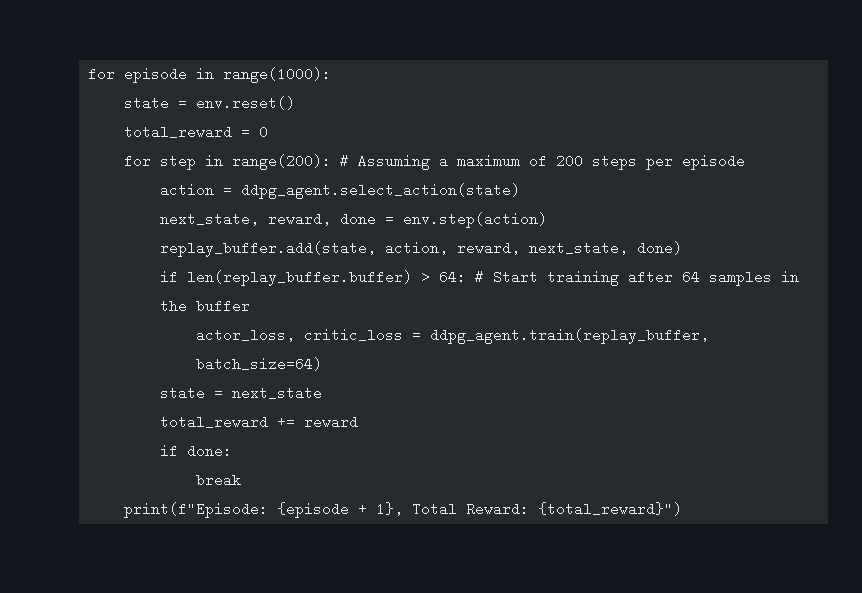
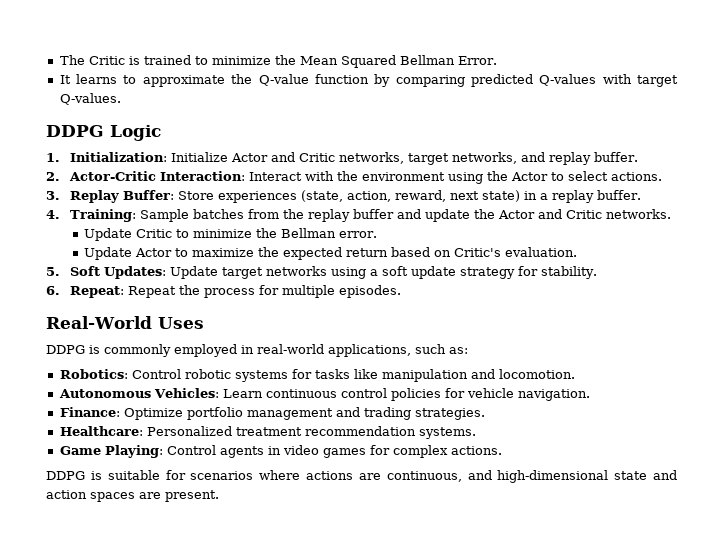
- for episode in range(1000):
- state = env.reset()
- total_reward = 0
- for step in range(200): # Assuming a maximum of 200 steps per episode
- action = ddpg_agent.select_action(state)
- next_state, reward, done = env.step(action)
- replay_buffer.add(state, action, reward, next_state, done)
- if len(replay_buffer.buffer) > 64: # Start training after 64 samples in the buffer
- actor_loss, critic_loss = ddpg_agent.train(replay_buffer, batch_size=64)
- state = next_state
- total_reward += reward
- if done:
- break
- print(f"Episode: {episode + 1}, Total Reward: {total_reward}")
+ The Critic is trained to minimize the Mean Squared Bellman Error.
+ It learns to approximate the Q-value function by comparing predicted Q-values with target Q-values.
+ DDPG Logic
+ 1. Initialization: Initialize Actor and Critic networks, target networks, and replay buffer.
+ 2. Actor-Critic Interaction: Interact with the environment using the Actor to select actions.
+ 3. Replay Buffer: Store experiences (state, action, reward, next state) in a replay buffer.
+ 4. Training: Sample batches from the replay buffer and update the Actor and Critic networks.
+ Update Critic to minimize the Bellman error.
+ Update Actor to maximize the expected return based on Critic's evaluation.
+ 5. Soft Updates: Update target networks using a soft update strategy for stability.
+ 6. Repeat: Repeat the process for multiple episodes.
+ Real-World Uses
+ DDPG is commonly employed in real-world applications, such as:
+ Robotics: Control robotic systems for tasks like manipulation and locomotion.
+ Autonomous Vehicles: Learn continuous control policies for vehicle navigation.
+ Finance: Optimize portfolio management and trading strategies.
+ Healthcare: Personalized treatment recommendation systems.
+ Game Playing: Control agents in video games for complex actions.
+ DDPG is suitable for scenarios where actions are continuous, and high-dimensional state and action spaces are present.

